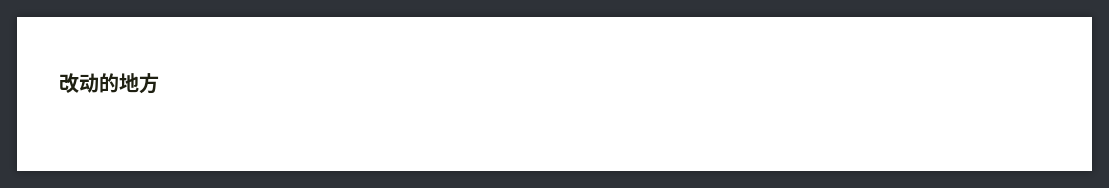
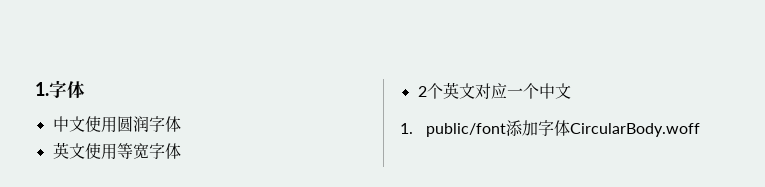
- 改动的地方
+ 1.字体
+ 中文使用圆润字体
+ 英文使用等宽字体
+ 2个英文对应一个中文
+ 1. public/font添加字体CircularBody.woff

